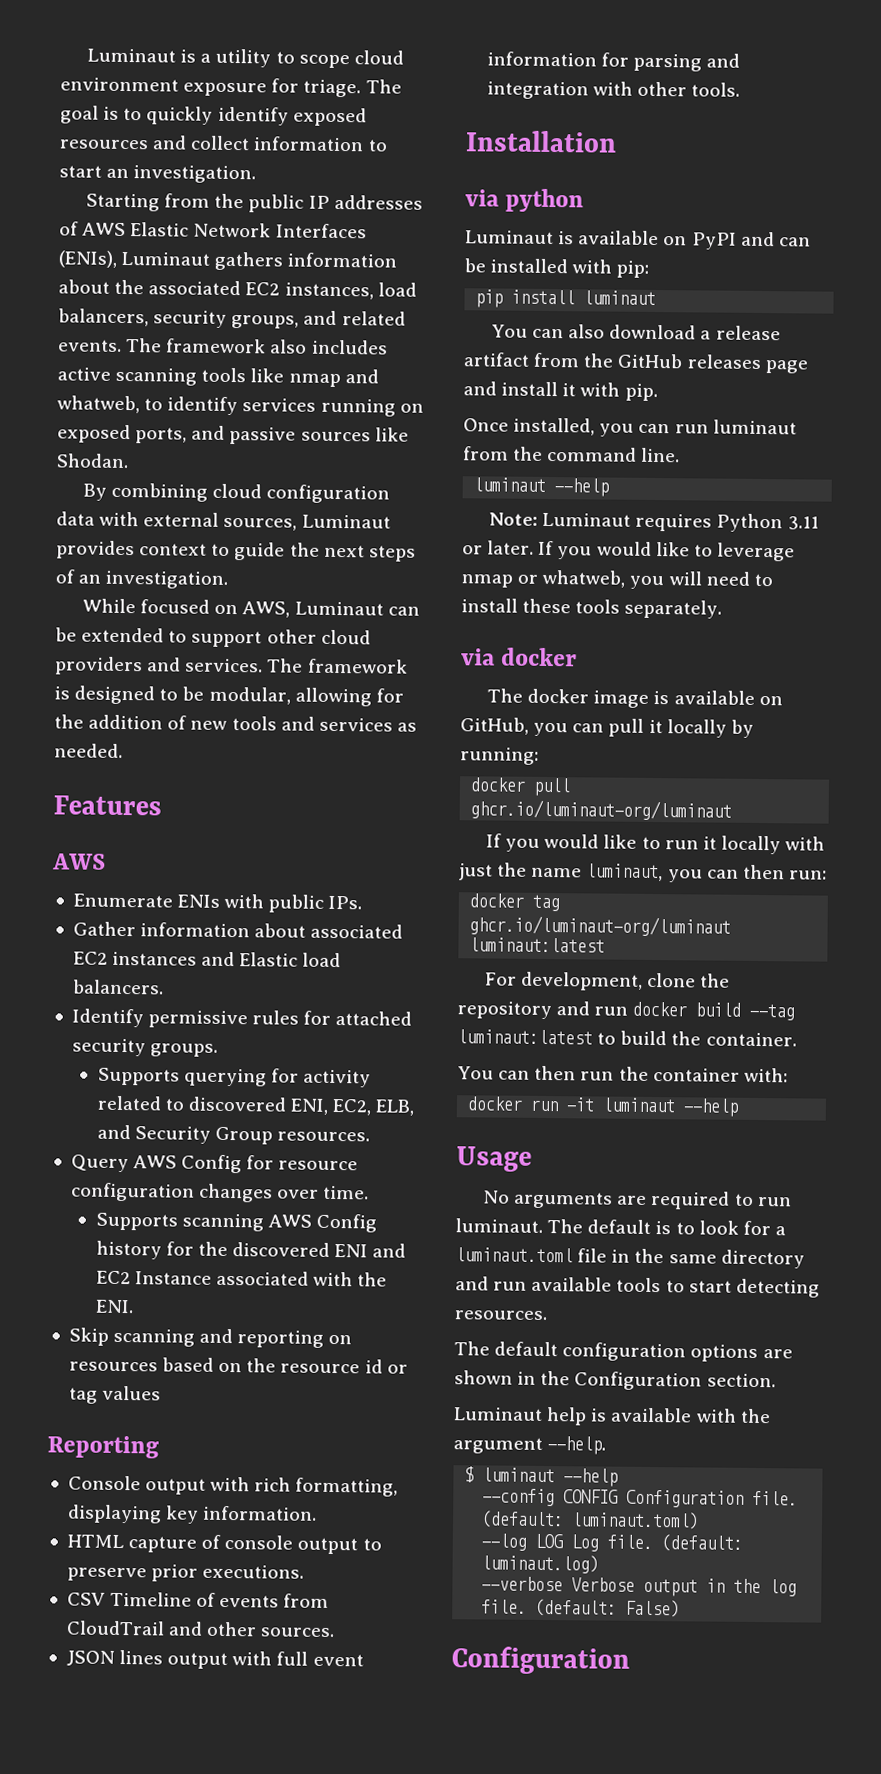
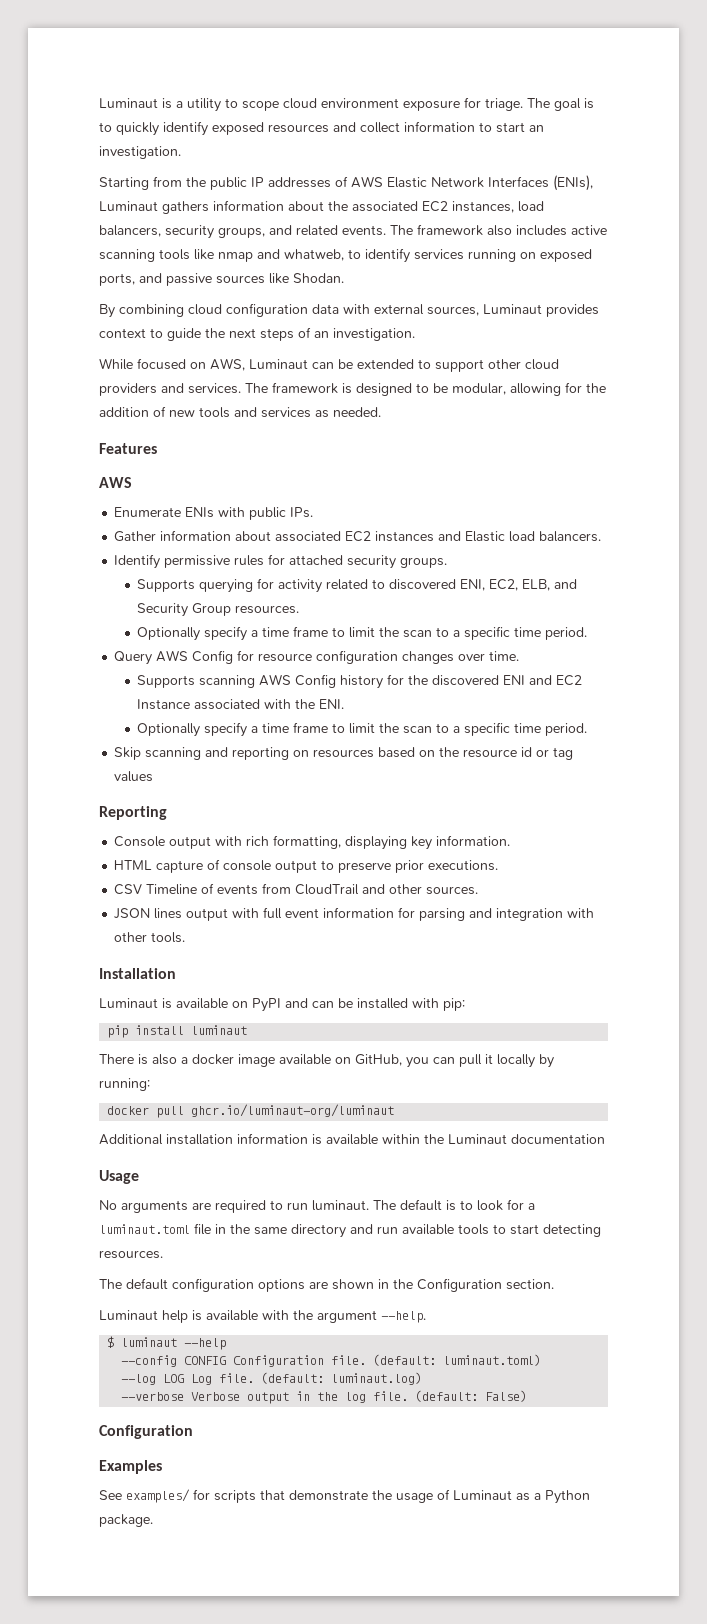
  Supports querying for activity related to discovered ENI, EC2, ELB, and Security Group resources.
+ Optionally specify a time frame to limit the scan to a specific time period.
  Supports scanning AWS Config history for the discovered ENI and EC2 Instance associated with the ENI.
+ Optionally specify a time frame to limit the scan to a specific time period.
- via python
- You can also download a release artifact from the GitHub releases page and install it with pip.
- Once installed, you can run luminaut from the command line.
- luminaut --help
- Note: Luminaut requires Python 3.11 or later. If you would like to leverage nmap or whatweb, you will need to install these tools separately.
- via docker
- The docker image is available on GitHub, you can pull it locally by running:
+ There is also a docker image available on GitHub, you can pull it locally by running:
- If you would like to run it locally with just the name luminaut, you can then run:
- docker tag ghcr.io/luminaut-org/luminaut luminaut:latest
- For development, clone the repository and run docker build --tag luminaut:latest to build the container.
- You can then run the container with:
- docker run -it luminaut --help
+ Additional installation information is available within the Luminaut documentation
+ Examples
+ See examples/ for scripts that demonstrate the usage of Luminaut as a Python package.

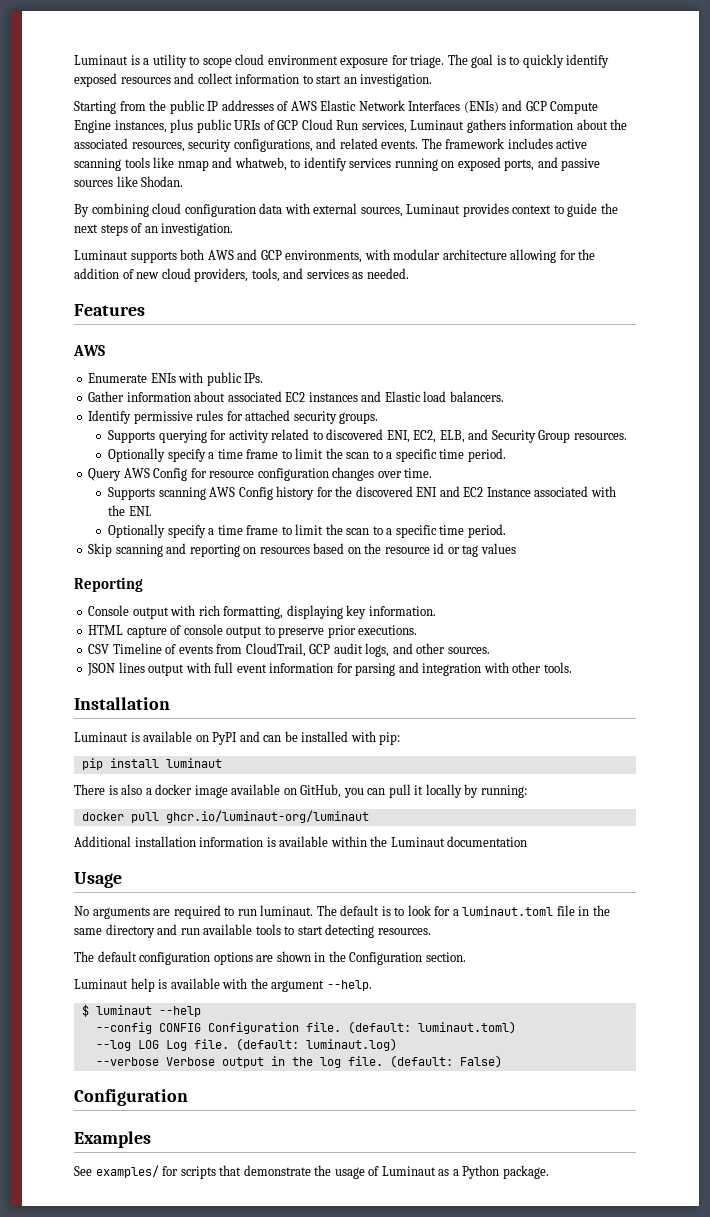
- Starting from the public IP addresses of AWS Elastic Network Interfaces (ENIs), Luminaut gathers information about the associated EC2 instances, load balancers, security groups, and related events.
+ Starting from the public IP addresses of AWS Elastic Network Interfaces (ENIs) and GCP Compute Engine instances, plus public URIs of GCP Cloud Run services, Luminaut gathers information about the associated resources, security configurations, and related events.
- The framework also includes active scanning tools like nmap and whatweb, to identify services running on exposed ports, and passive sources like Shodan.
+ The framework includes active scanning tools like nmap and whatweb, to identify services running on exposed ports, and passive sources like Shodan.
- While focused on AWS, Luminaut can be extended to support other cloud providers and services. The framework is designed to be modular, allowing for the addition of new tools and services as needed.
+ Luminaut supports both AWS and GCP environments, with modular architecture allowing for the addition of new cloud providers, tools, and services as needed.
- CSV Timeline of events from CloudTrail and other sources.
+ CSV Timeline of events from CloudTrail, GCP audit logs, and other sources.

